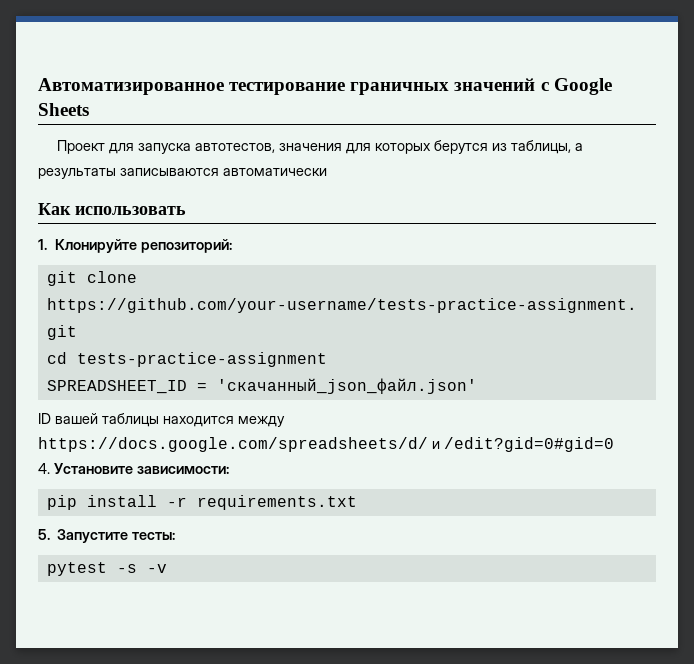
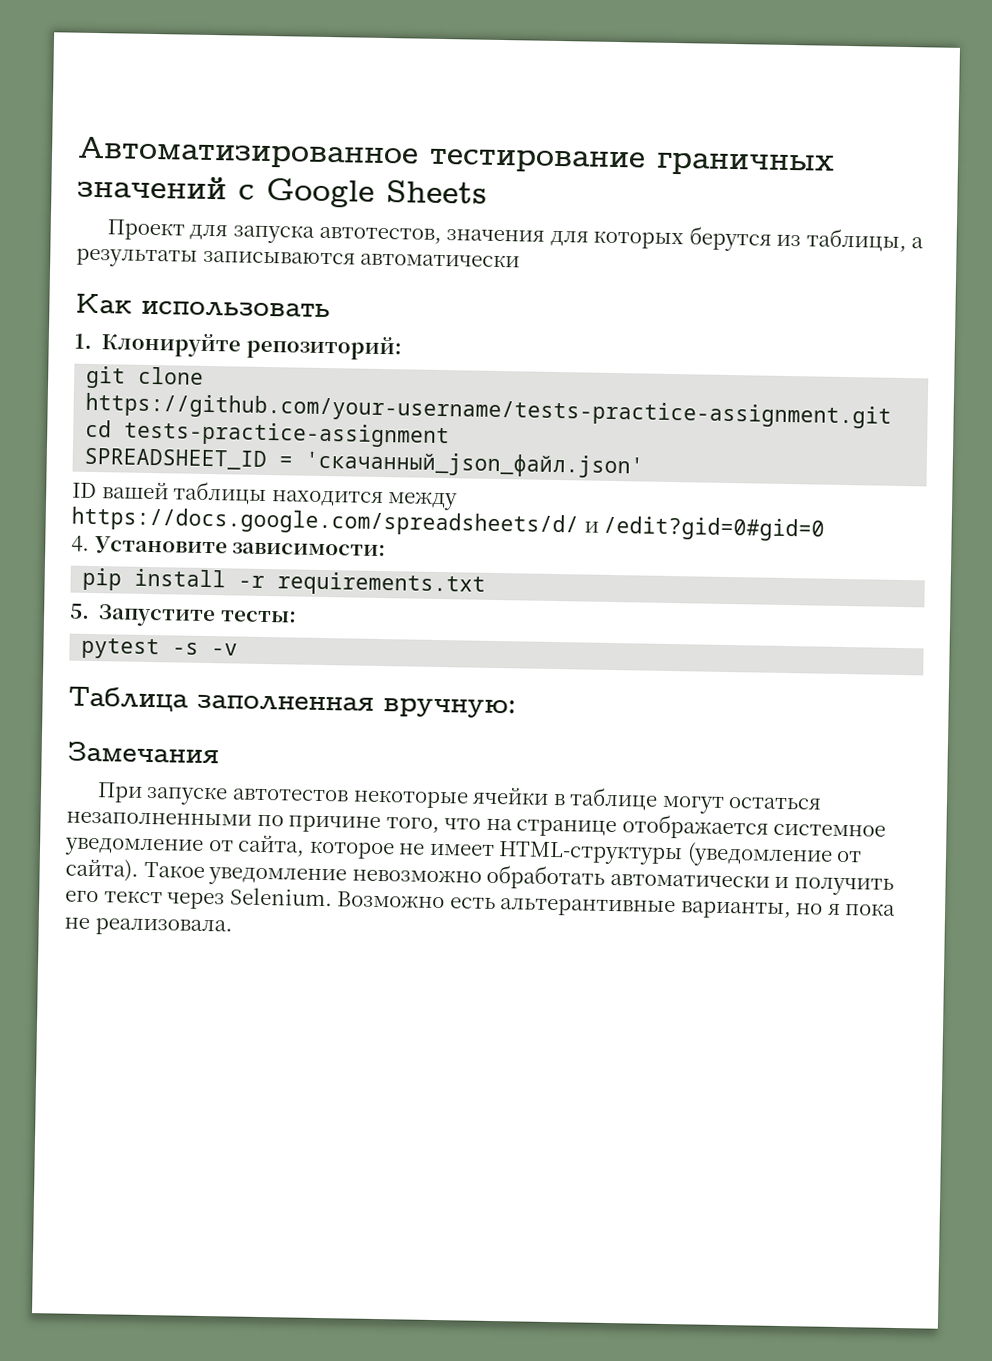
+ Таблица заполненная вручную:
+ Замечания
+ При запуске автотестов некоторые ячейки в таблице могут остаться незаполненными по причине того, что на странице отображается системное уведомление от сайта, которое не имеет HTML-структуры (уведомление от сайта). Такое уведомление невозможно обработать автоматически и получить его текст через Selenium. Возможно есть альтерантивные варианты, но я пока не реализовала.

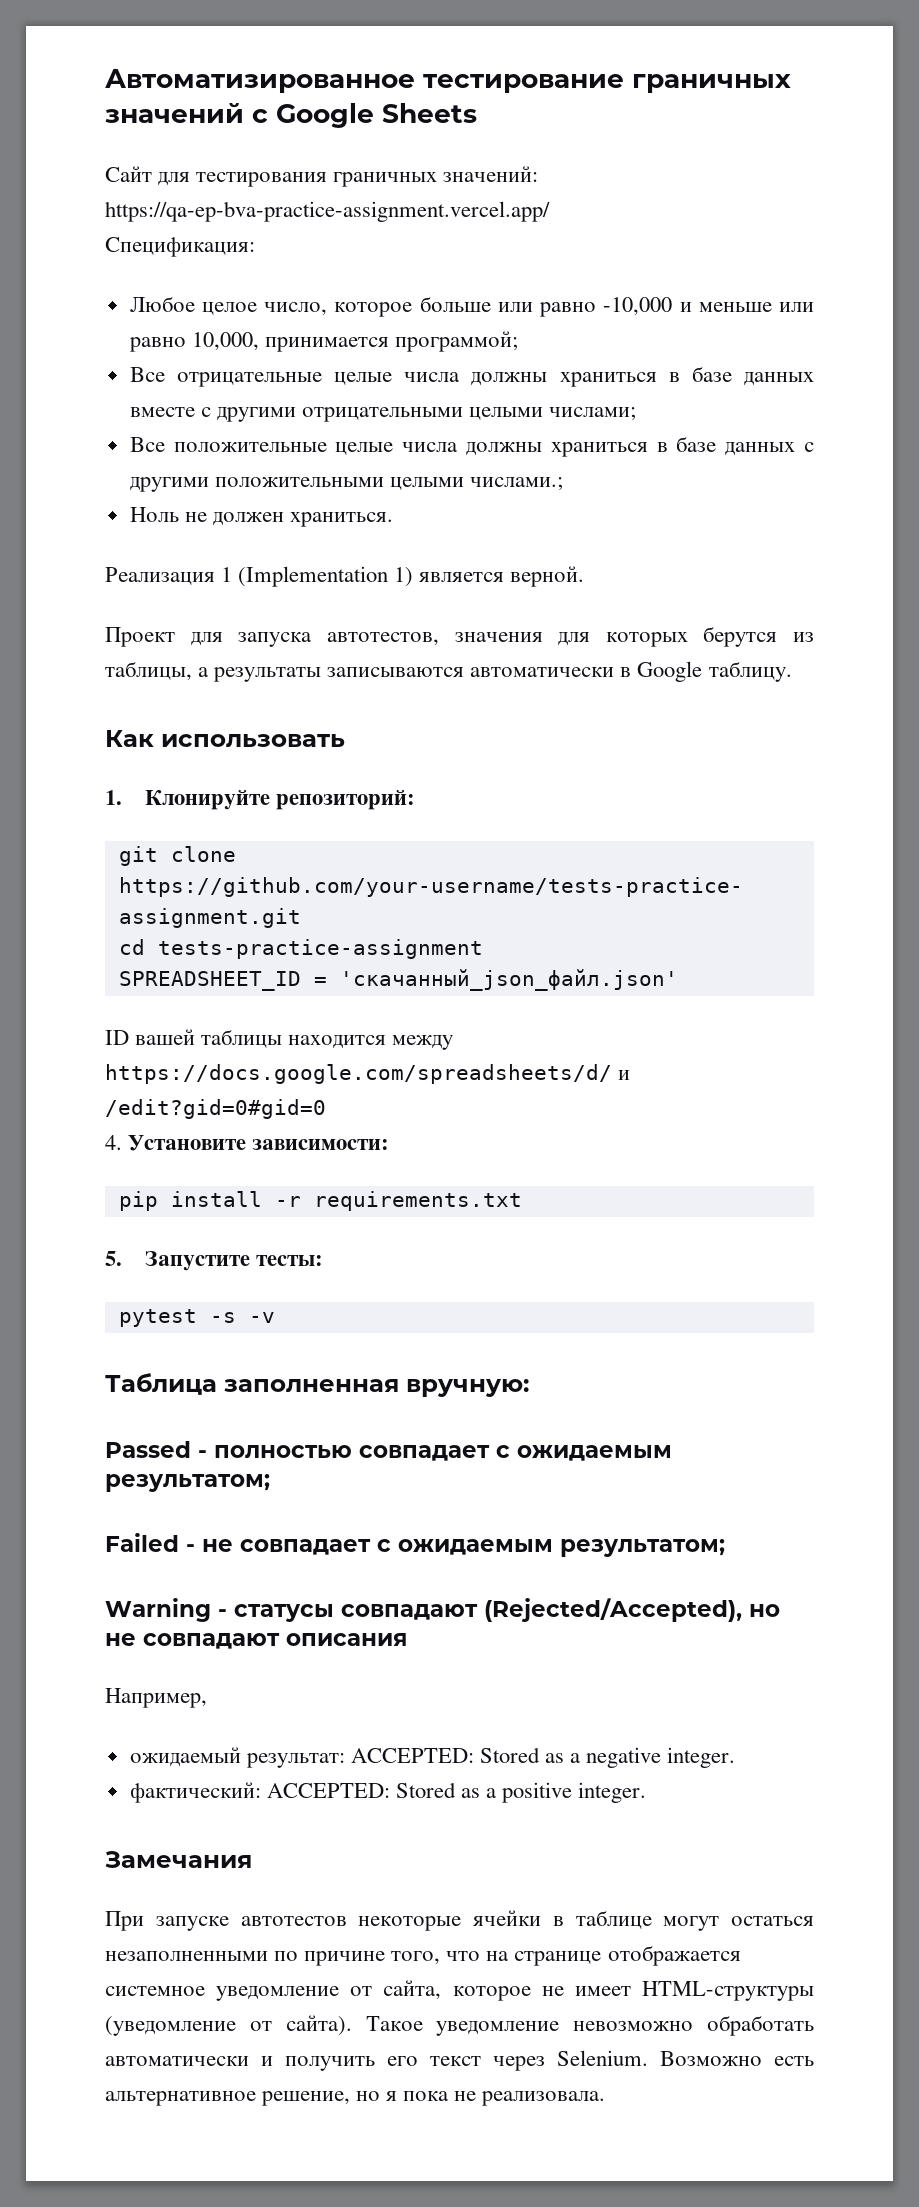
+ Сайт для тестирования граничных значений: https://qa-ep-bva-practice-assignment.vercel.app/
+ Спецификация:
+ Любое целое число, которое больше или равно -10,000 и меньше или равно 10,000, принимается программой;
+ Все отрицательные целые числа должны храниться в базе данных вместе с другими отрицательными целыми числами;
+ Все положительные целые числа должны храниться в базе данных с другими положительными целыми числами.;
+ Ноль не должен храниться.
+ Реализация 1 (Implementation 1) является верной.
- Проект для запуска автотестов, значения для которых берутся из таблицы, а результаты записываются автоматически
+ Проект для запуска автотестов, значения для которых берутся из таблицы, а результаты записываются автоматически в Google таблицу.
+ Passed - полностью совпадает с ожидаемым результатом;
+ Failed - не совпадает с ожидаемым результатом;
+ Warning - статусы совпадают (Rejected/Accepted), но не совпадают описания
+ Например,
+ ожидаемый результат: ACCEPTED: Stored as a negative integer.
+ фактический: ACCEPTED: Stored as a positive integer.
- Возможно есть альтерантивные варианты, но я пока не реализовала.
+ Возможно есть альтернативное решение, но я пока не реализовала.

